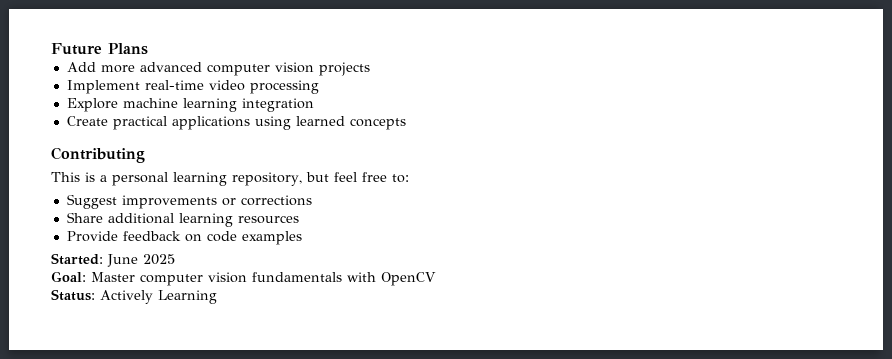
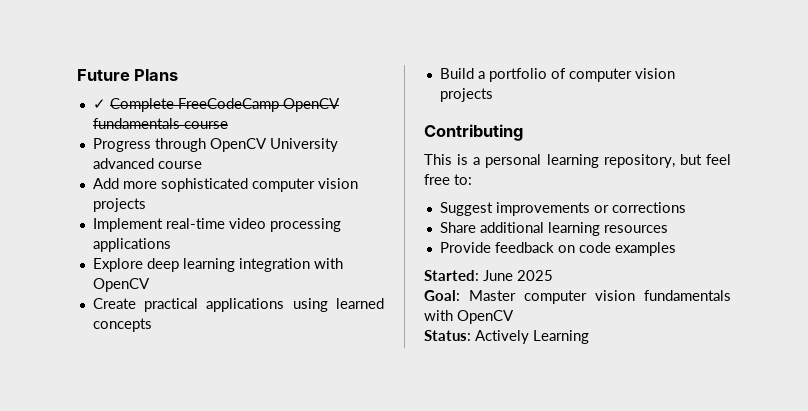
+ ✓ Complete FreeCodeCamp OpenCV fundamentals course
+ Progress through OpenCV University advanced course
- Add more advanced computer vision projects
+ Add more sophisticated computer vision projects
- Implement real-time video processing
+ Implement real-time video processing applications
- Explore machine learning integration
+ Explore deep learning integration with OpenCV
+ Build a portfolio of computer vision projects

